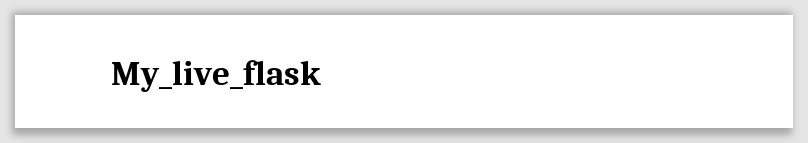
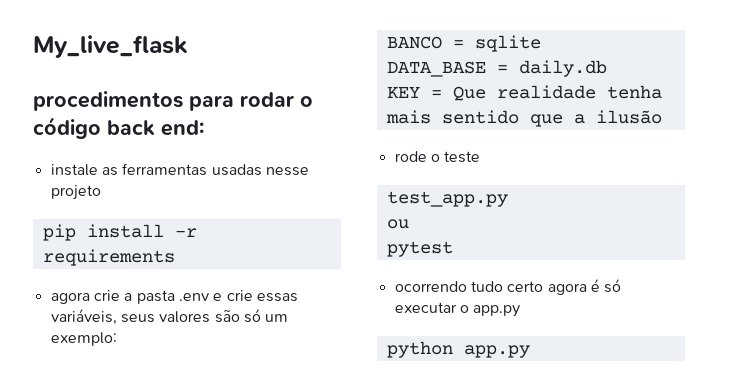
+ procedimentos para rodar o código back end:
+ instale as ferramentas usadas nesse projeto
+ pip install -r requirements
+ agora crie a pasta .env e crie essas variáveis, seus valores são só um exemplo:
+ BANCO = sqlite
+ DATA_BASE = daily.db
+ KEY = Que realidade tenha mais sentido que a ilusão
+ rode o teste
+ test_app.py
+ ou
+ pytest
+ ocorrendo tudo certo agora é só executar o app.py
+ python app.py

